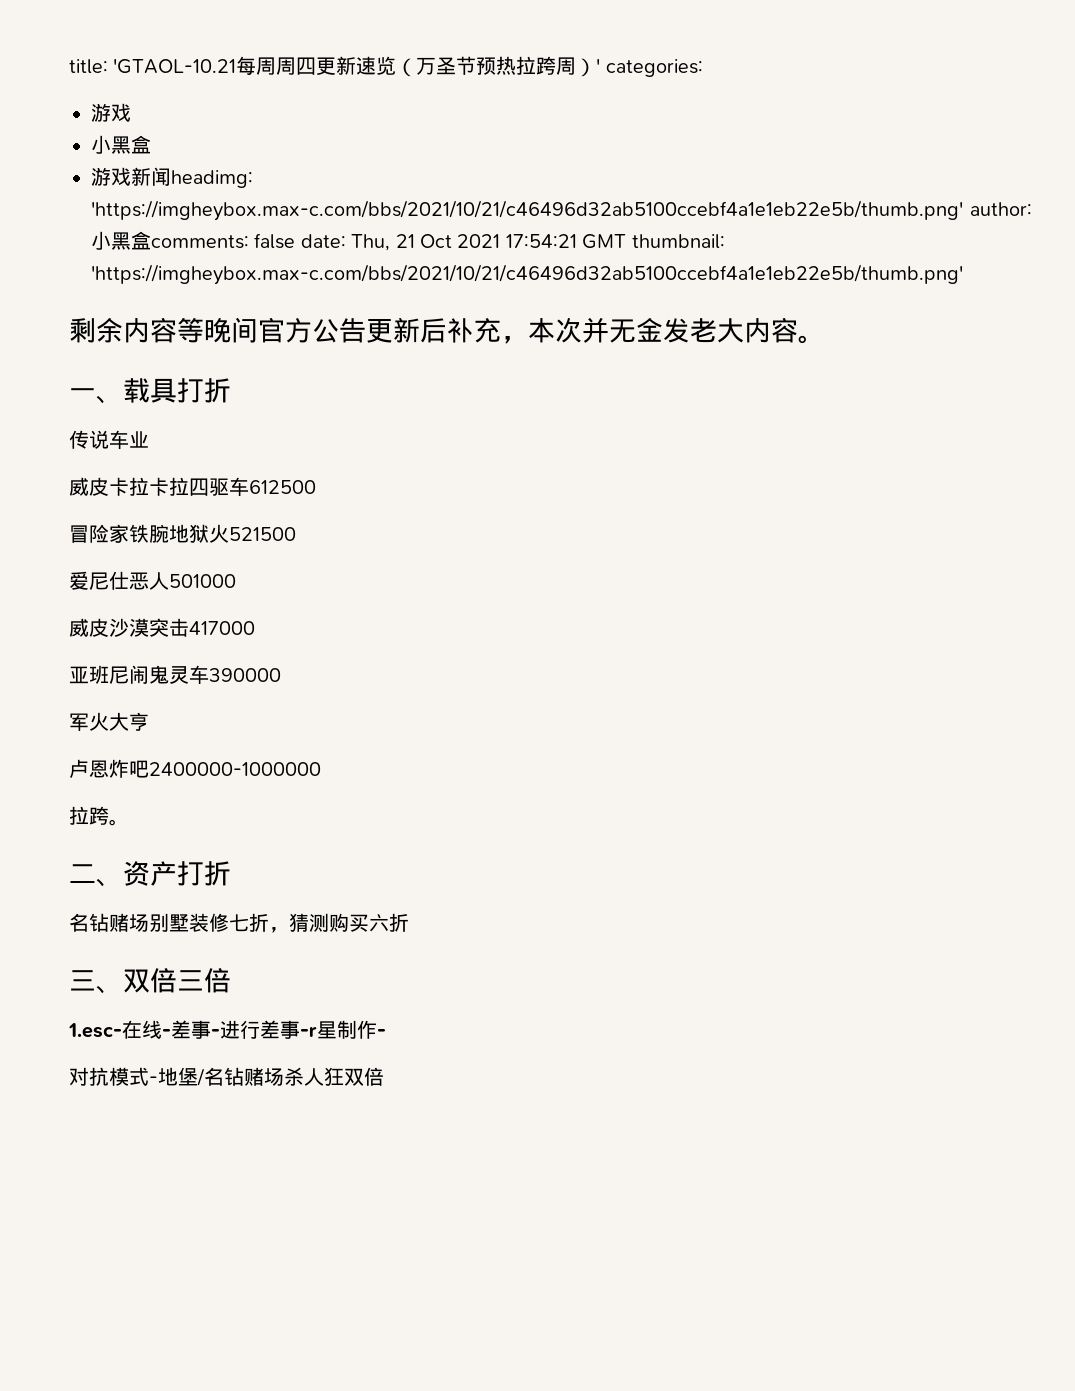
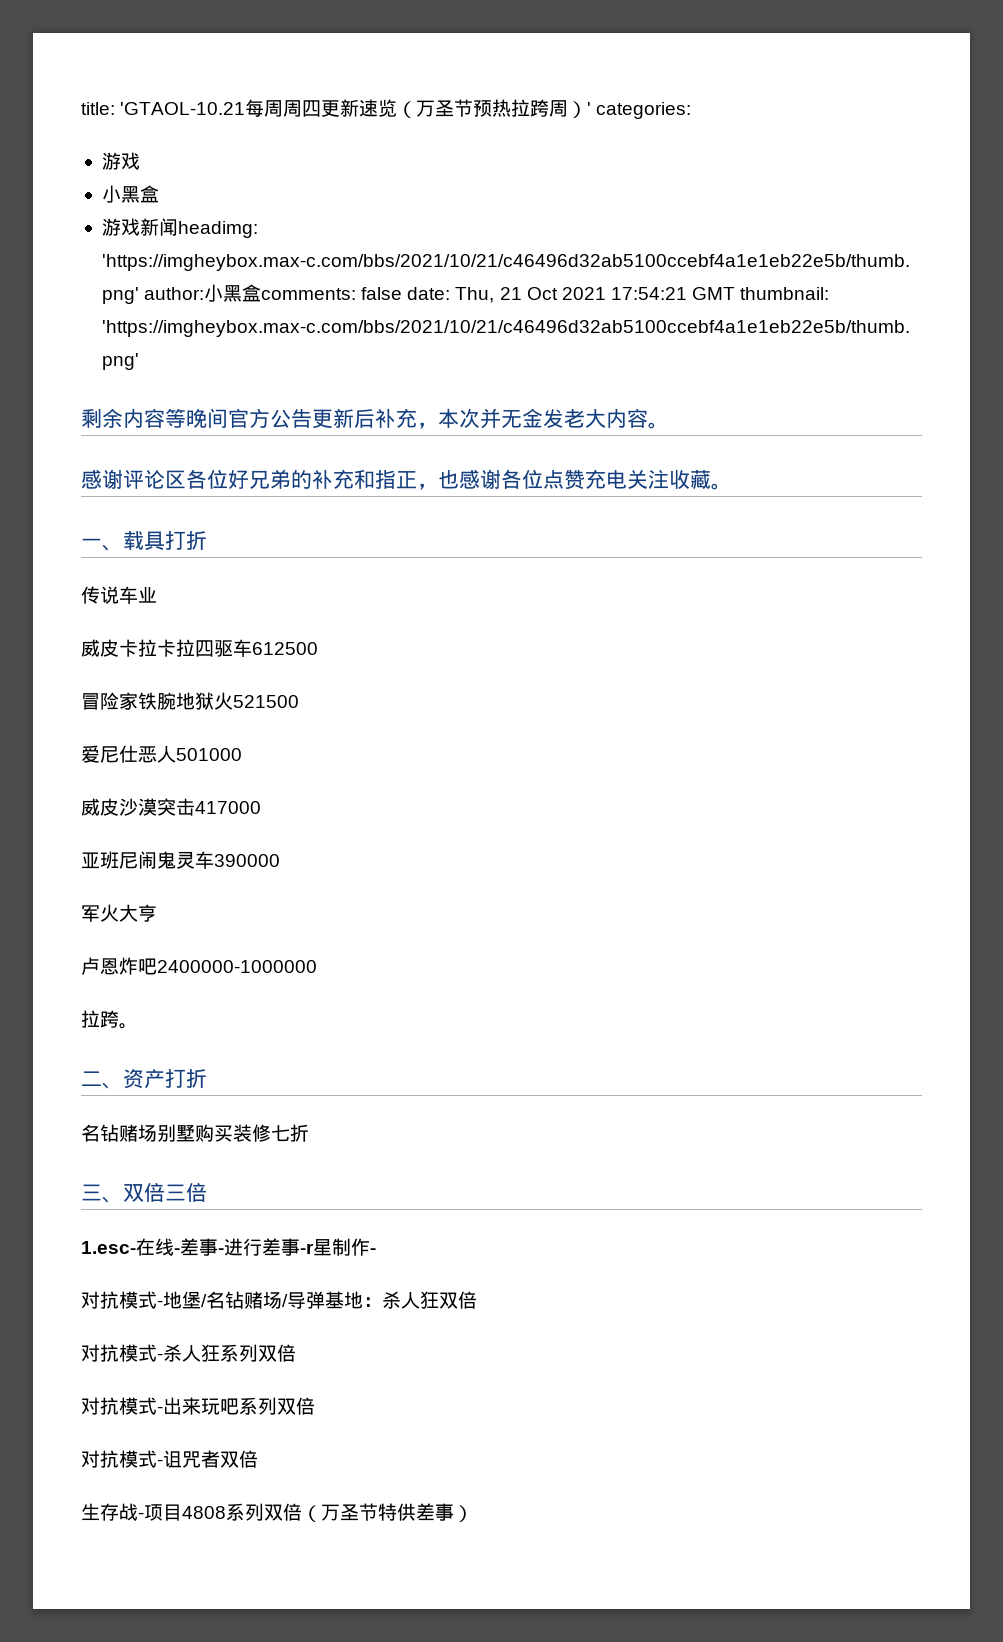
+ 感谢评论区各位好兄弟的补充和指正，也感谢各位点赞充电关注收藏。
- 名钻赌场别墅装修七折，猜测购买六折
+ 名钻赌场别墅购买装修七折
- 对抗模式-地堡/名钻赌场杀人狂双倍
+ 对抗模式-地堡/名钻赌场/导弹基地：杀人狂双倍
+ 对抗模式-杀人狂系列双倍
+ 对抗模式-出来玩吧系列双倍
+ 对抗模式-诅咒者双倍
+ 生存战-项目4808系列双倍（万圣节特供差事）

